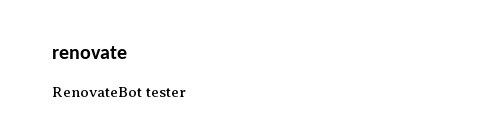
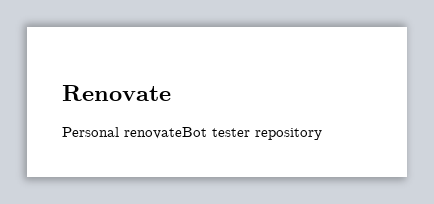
- renovate
- RenovateBot tester
+ Renovate
+ Personal renovateBot tester repository

